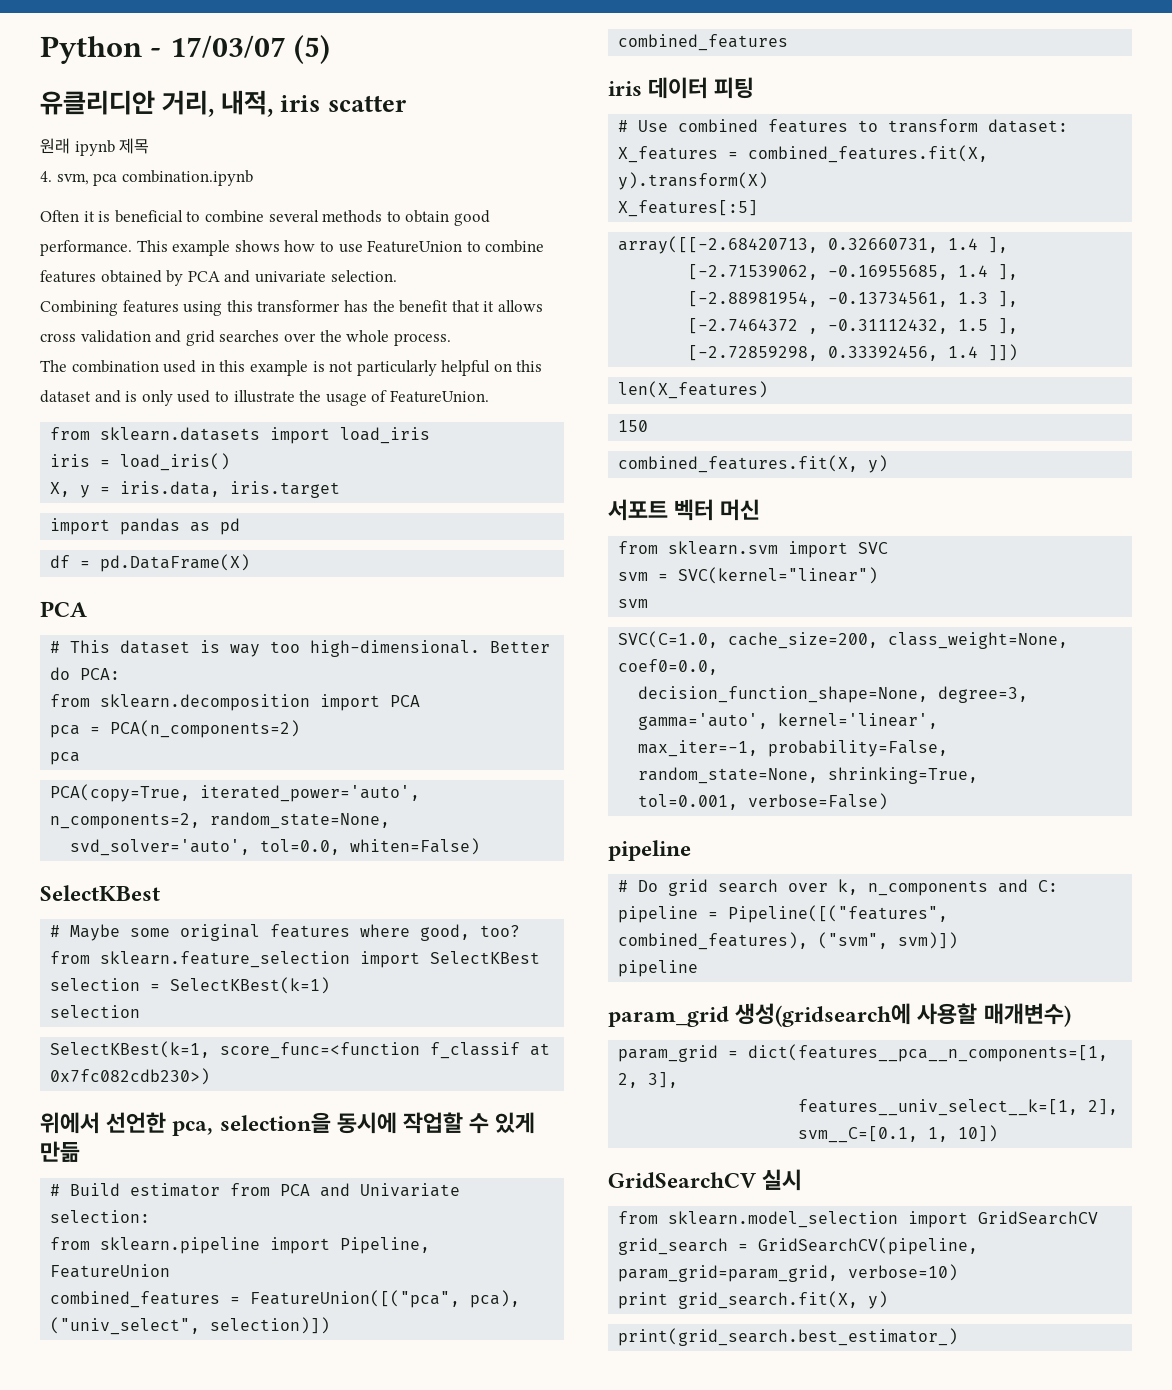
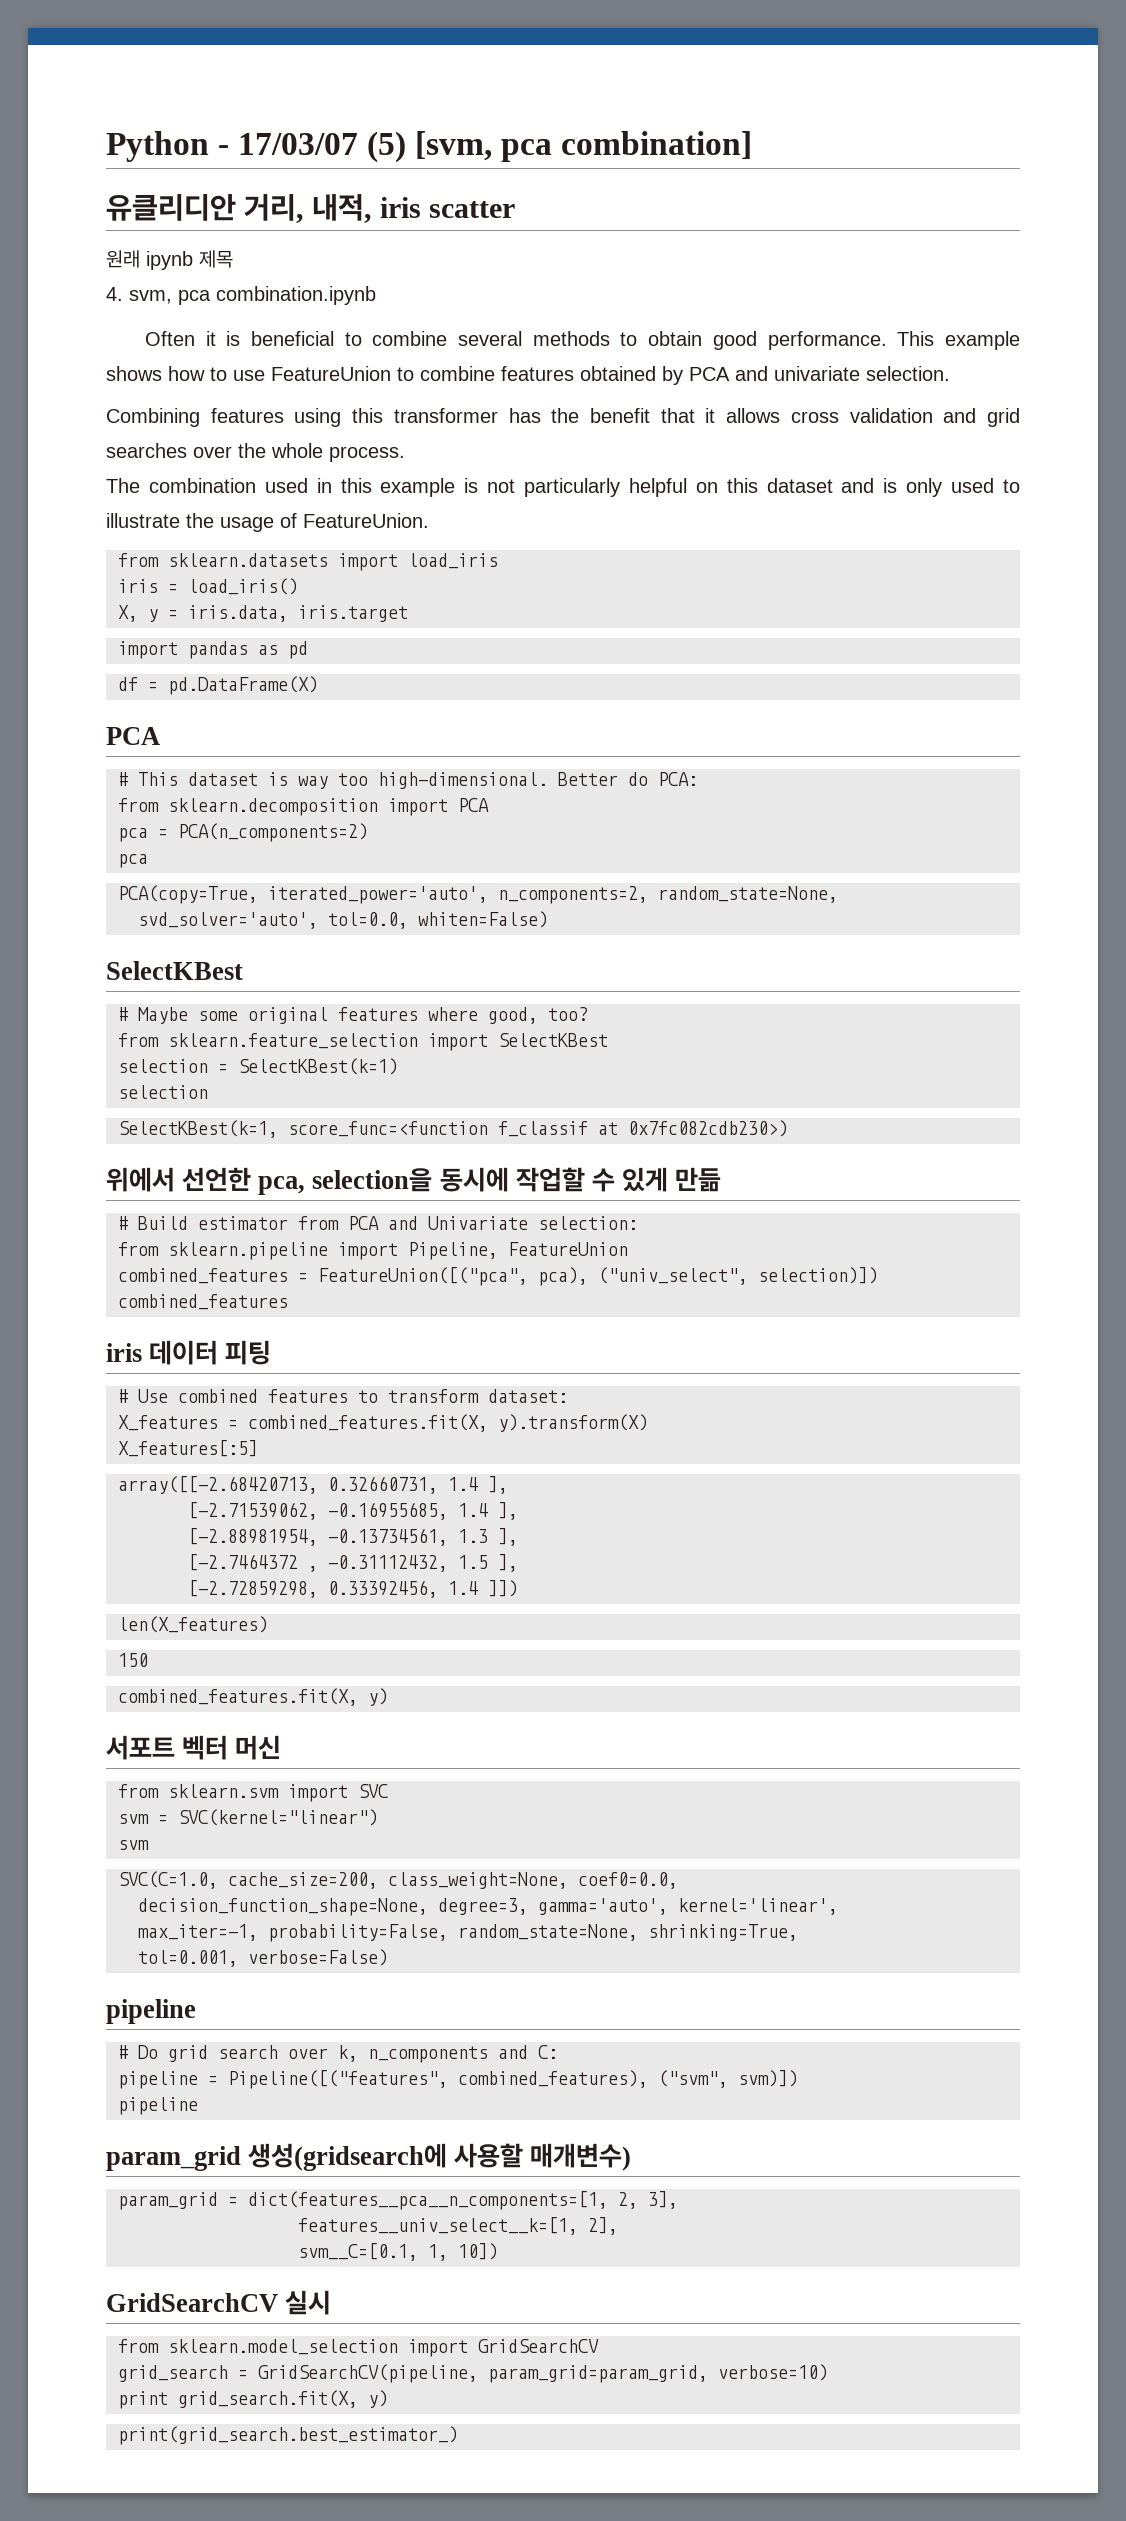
- Python - 17/03/07 (5)
+ Python - 17/03/07 (5) [svm, pca combination]

